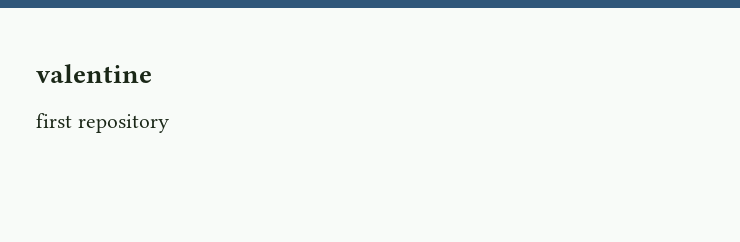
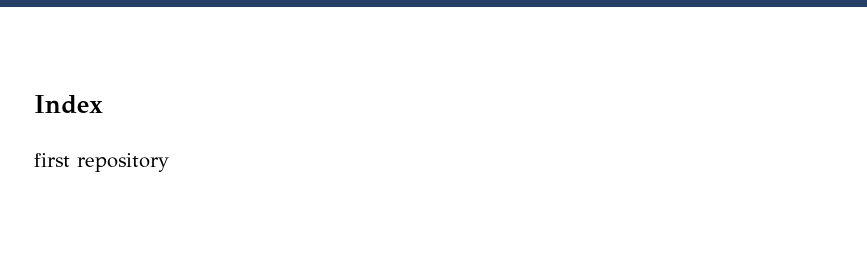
- valentine
+ Index

